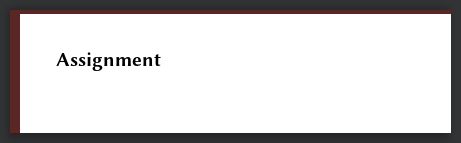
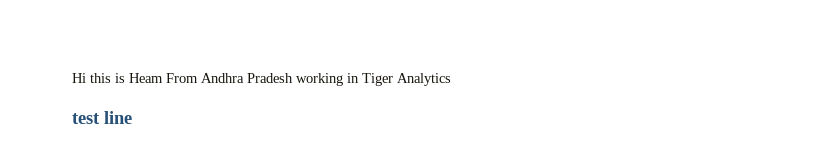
- Assignment
+ Hi this is Heam From Andhra Pradesh working in Tiger Analytics
+ test line

